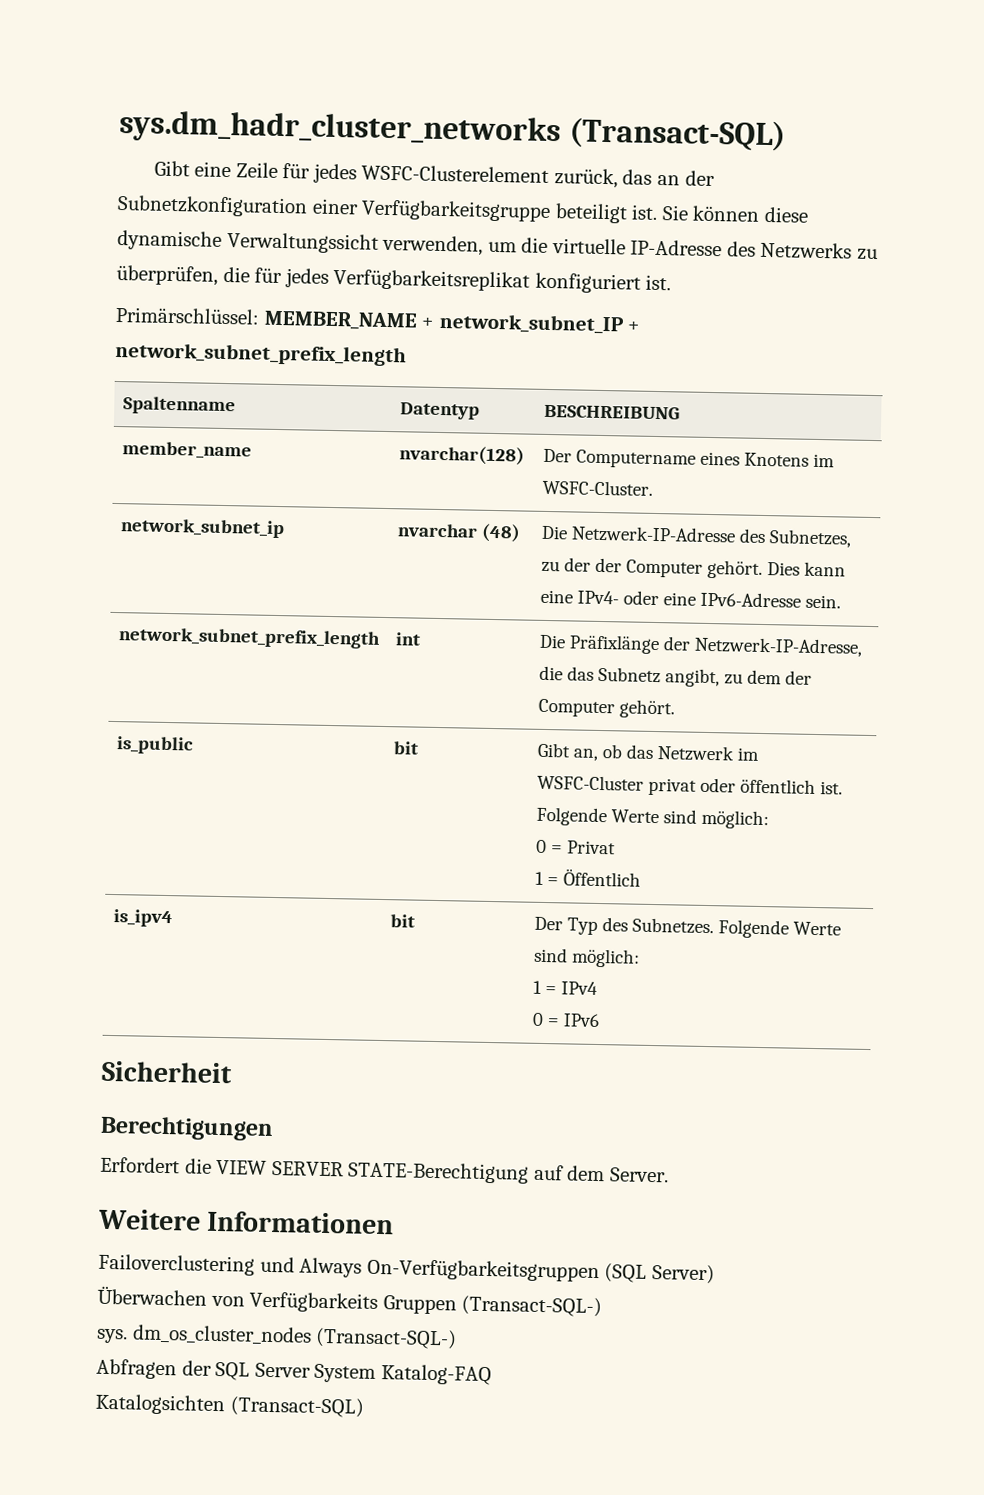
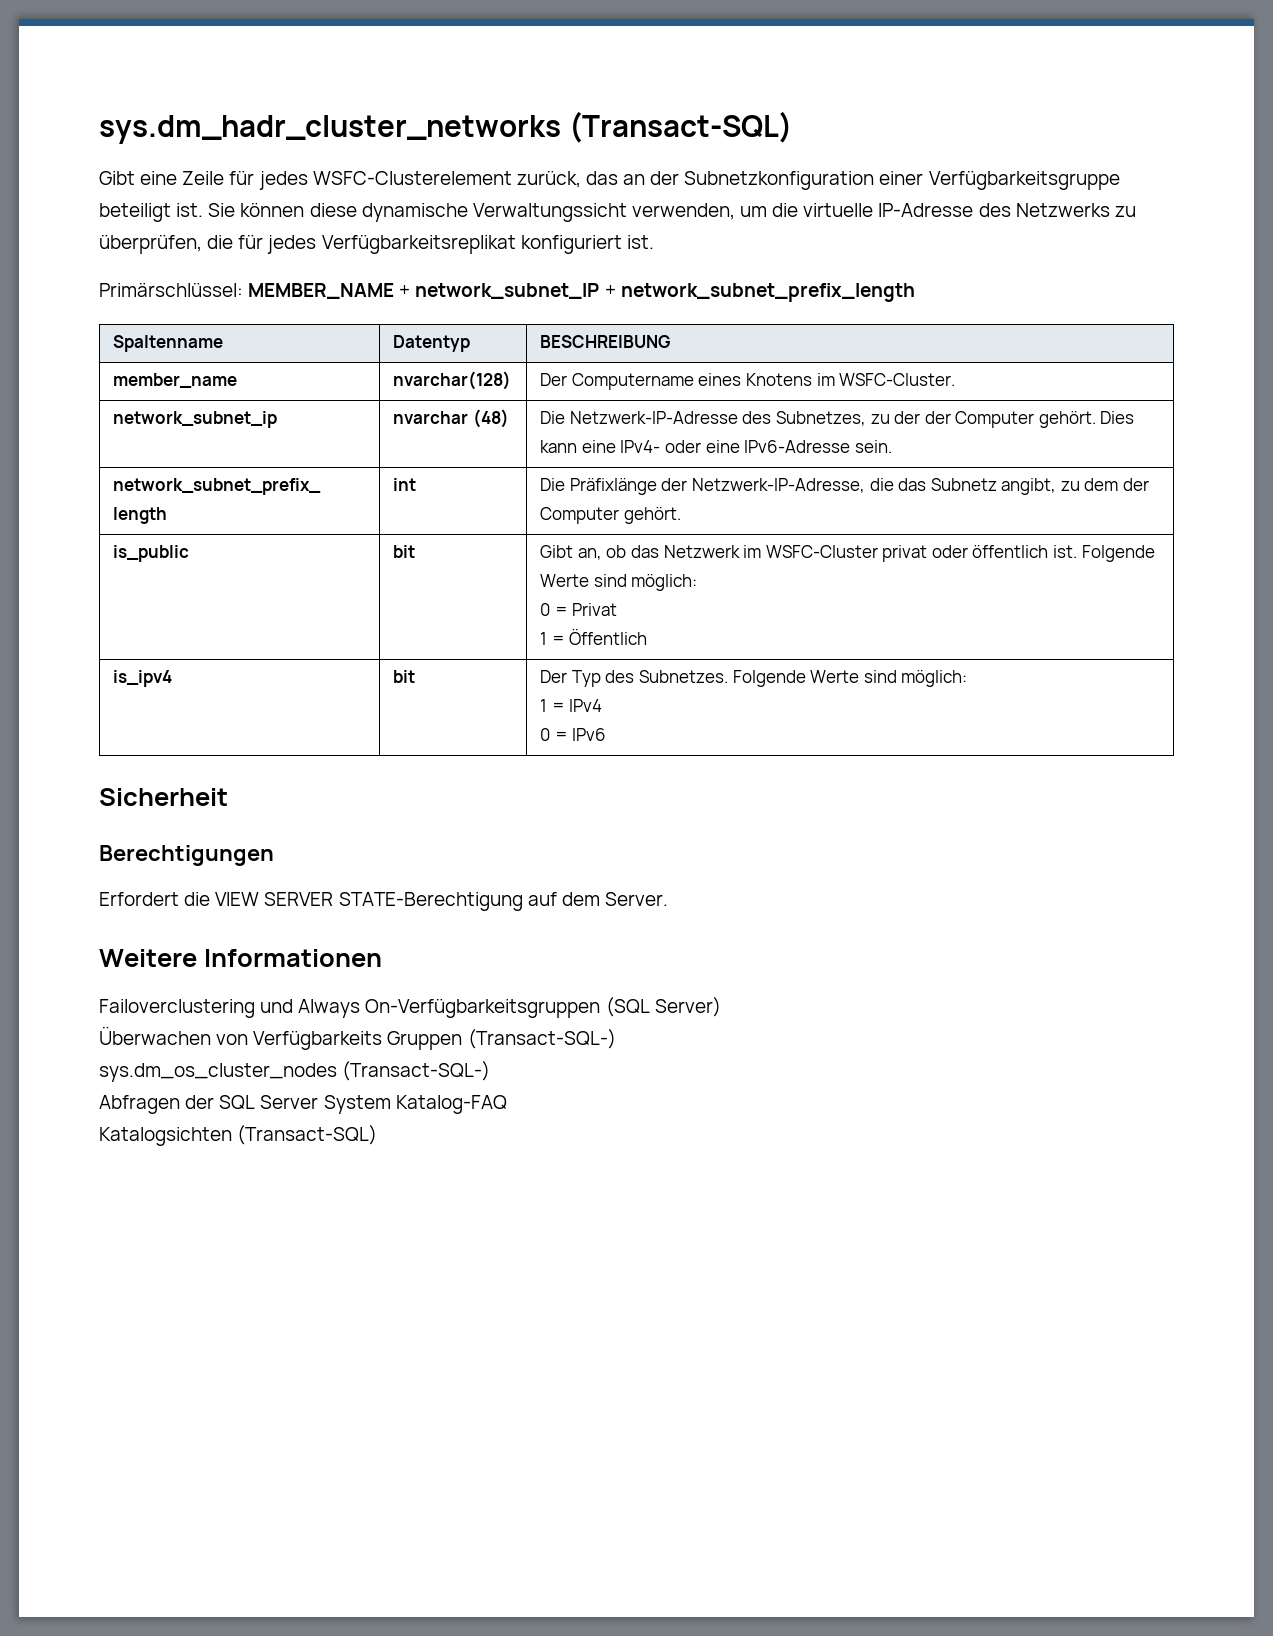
- sys. dm_os_cluster_nodes (Transact-SQL-)
+ sys.dm_os_cluster_nodes (Transact-SQL-)

